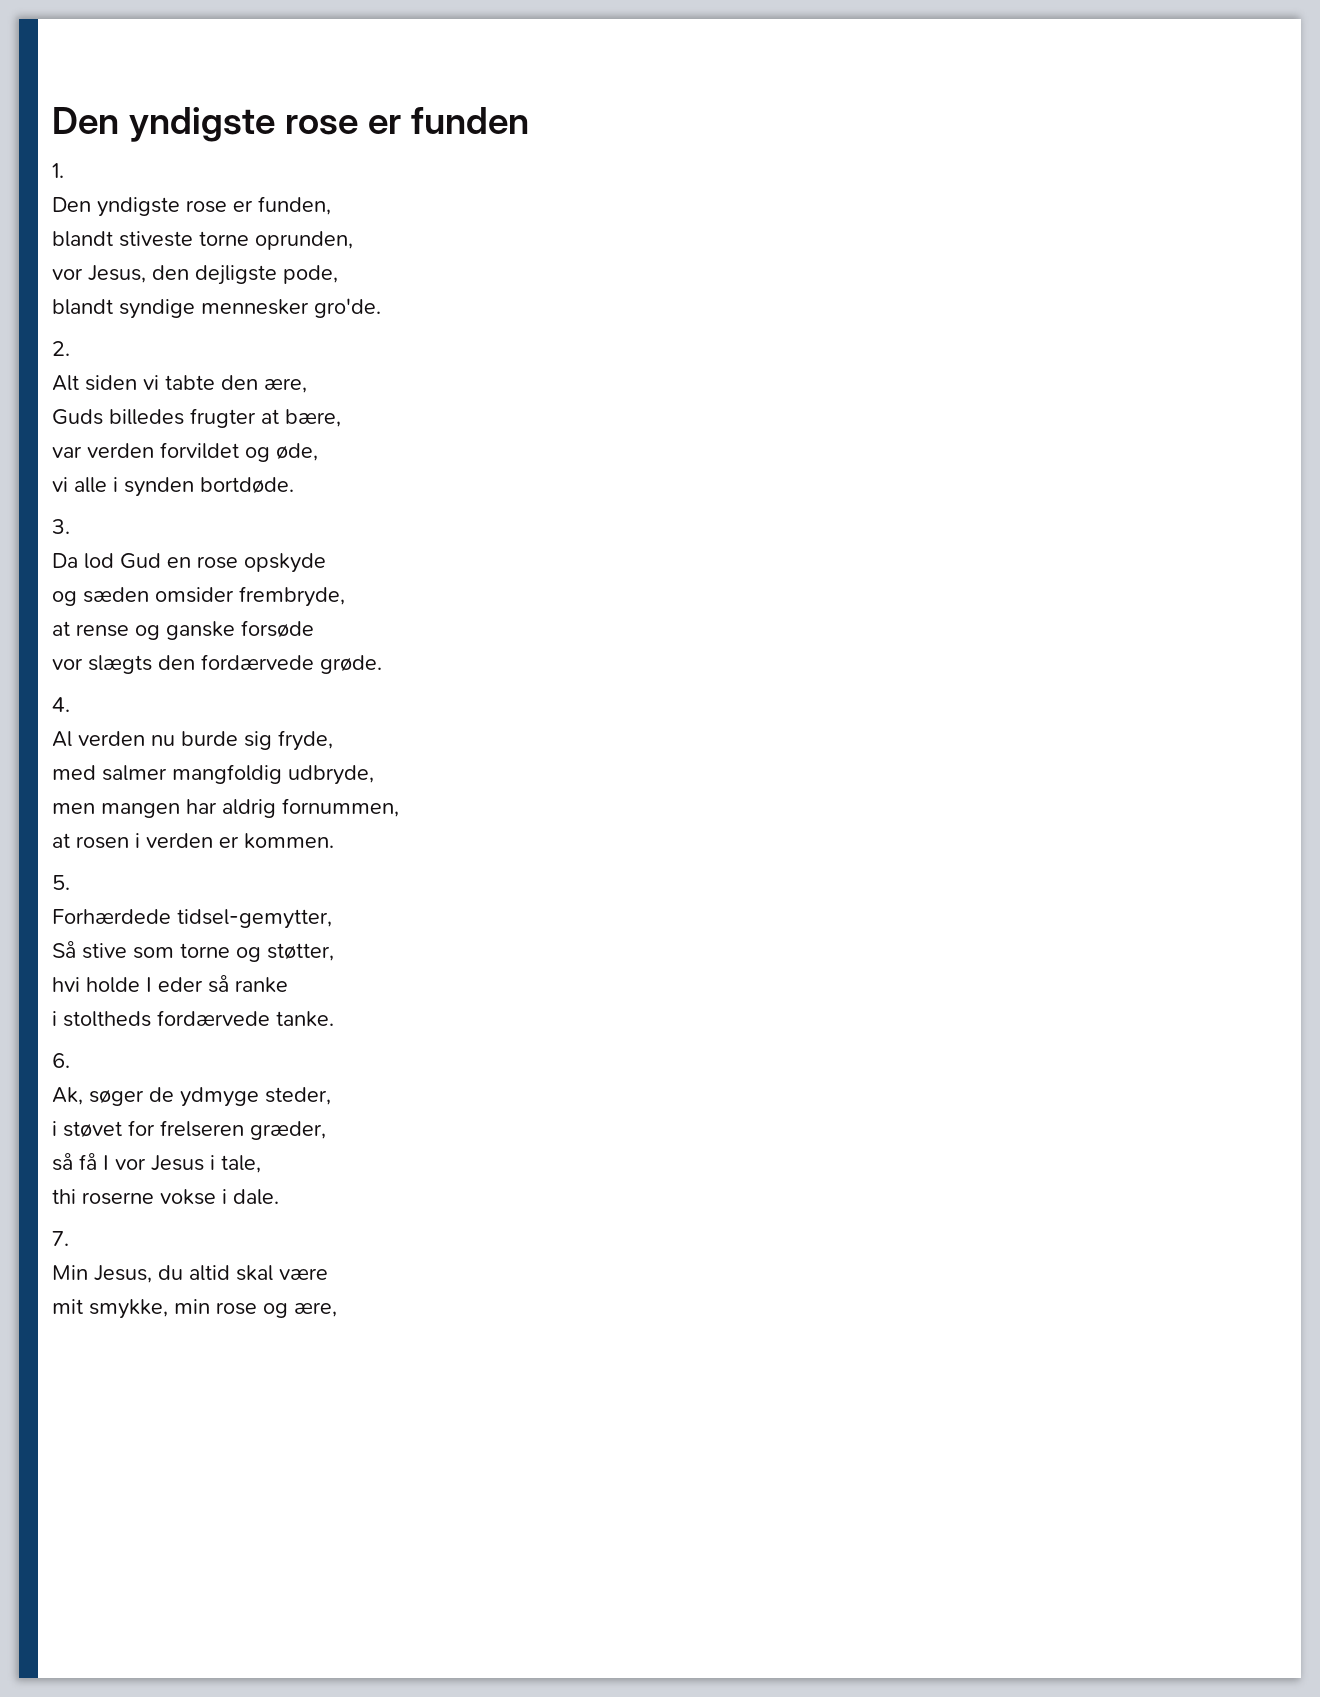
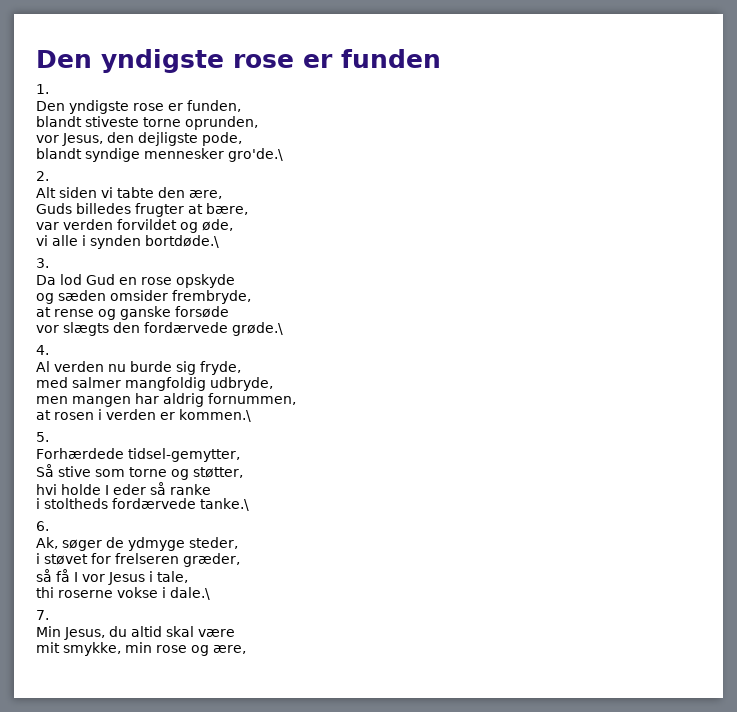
- blandt syndige mennesker gro'de.
+ blandt syndige mennesker gro'de.\
- vi alle i synden bortdøde.
+ vi alle i synden bortdøde.\
- vor slægts den fordærvede grøde.
+ vor slægts den fordærvede grøde.\
- at rosen i verden er kommen.
+ at rosen i verden er kommen.\
- i stoltheds fordærvede tanke.
+ i stoltheds fordærvede tanke.\
- thi roserne vokse i dale.
+ thi roserne vokse i dale.\

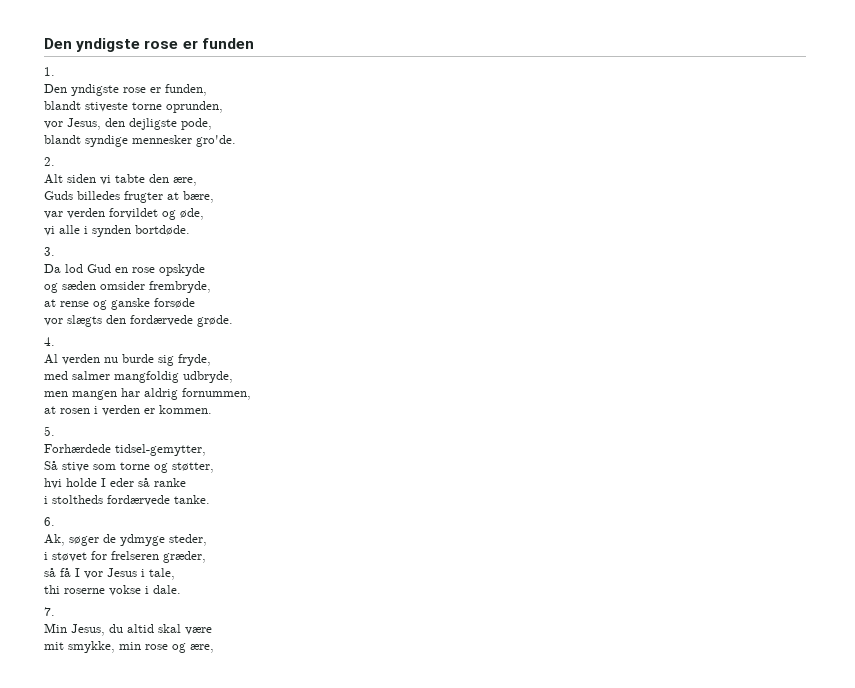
- blandt syndige mennesker gro'de.\
+ blandt syndige mennesker gro'de.
- vi alle i synden bortdøde.\
+ vi alle i synden bortdøde.
- vor slægts den fordærvede grøde.\
+ vor slægts den fordærvede grøde.
- at rosen i verden er kommen.\
+ at rosen i verden er kommen.
- i stoltheds fordærvede tanke.\
+ i stoltheds fordærvede tanke.
- thi roserne vokse i dale.\
+ thi roserne vokse i dale.

